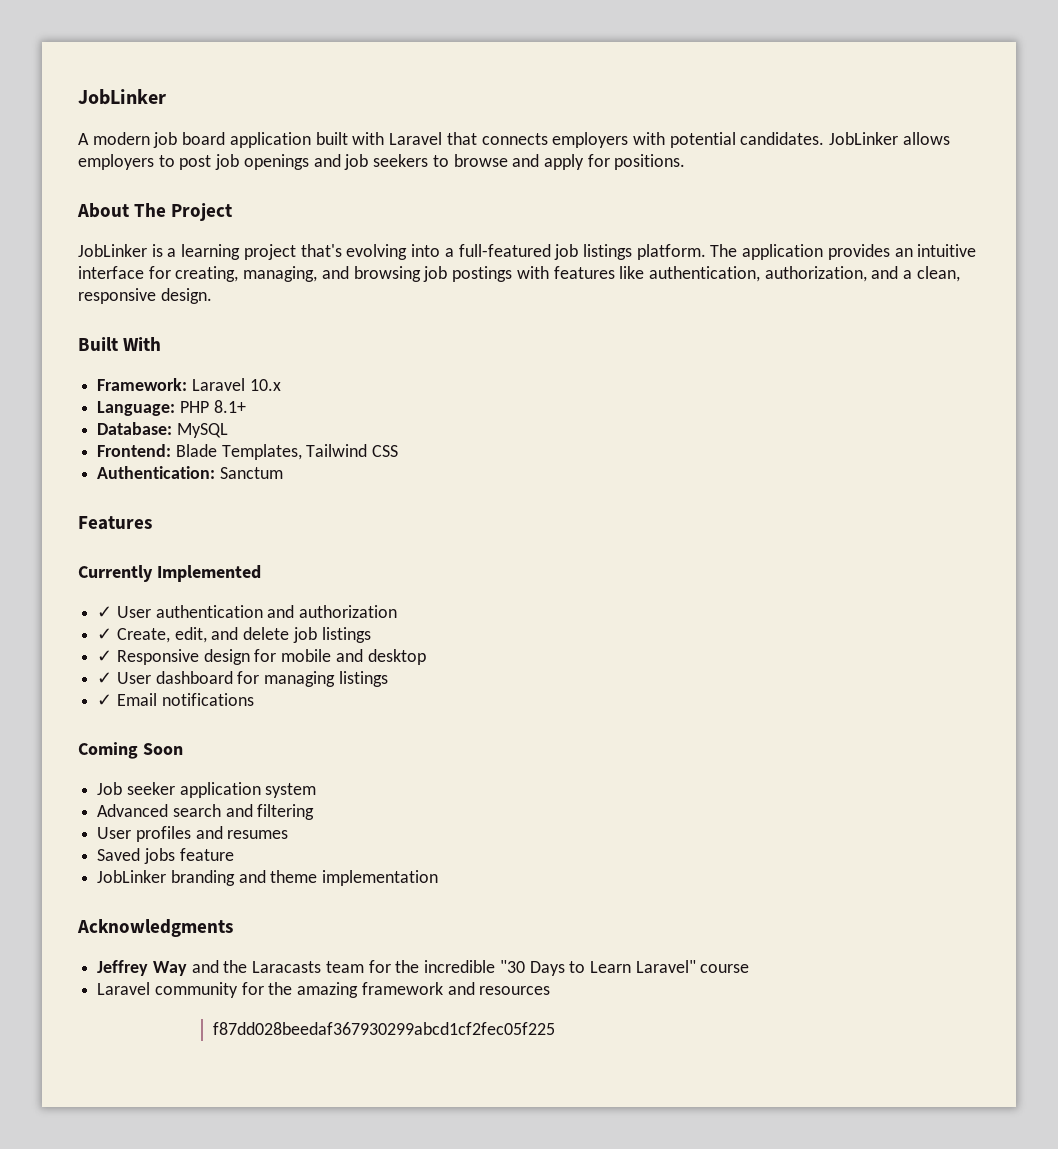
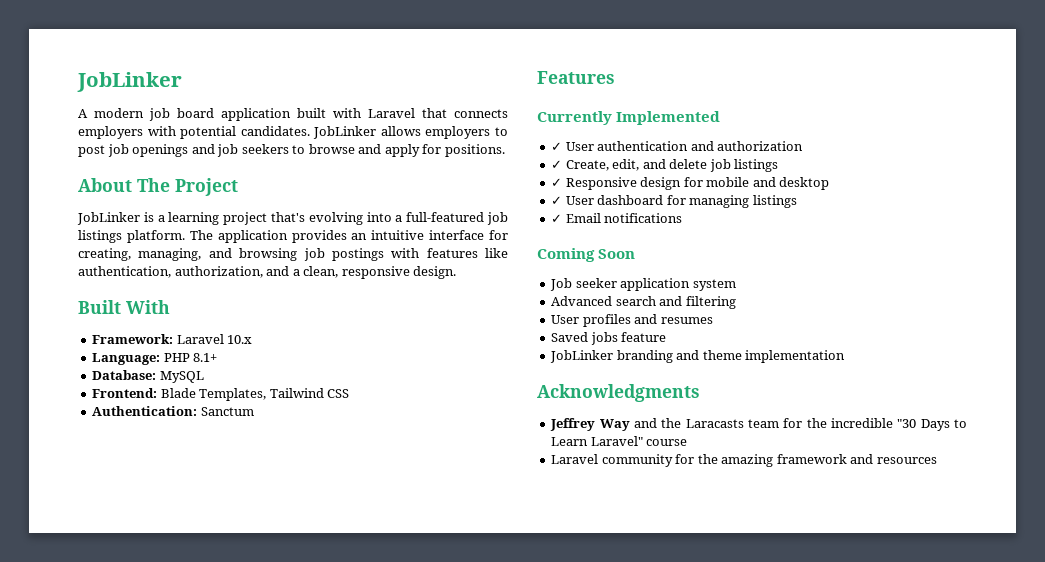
- f87dd028beedaf367930299abcd1cf2fec05f225

